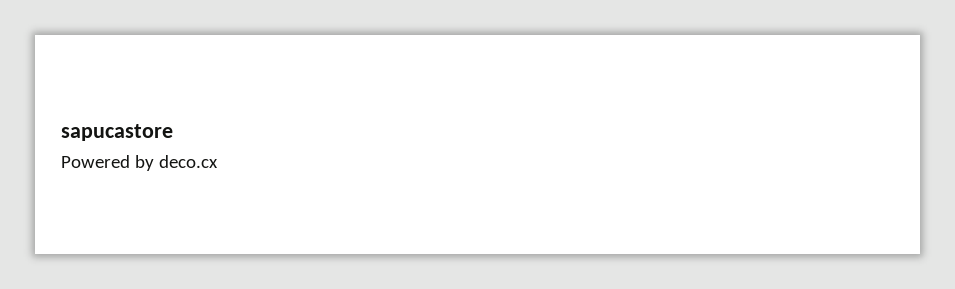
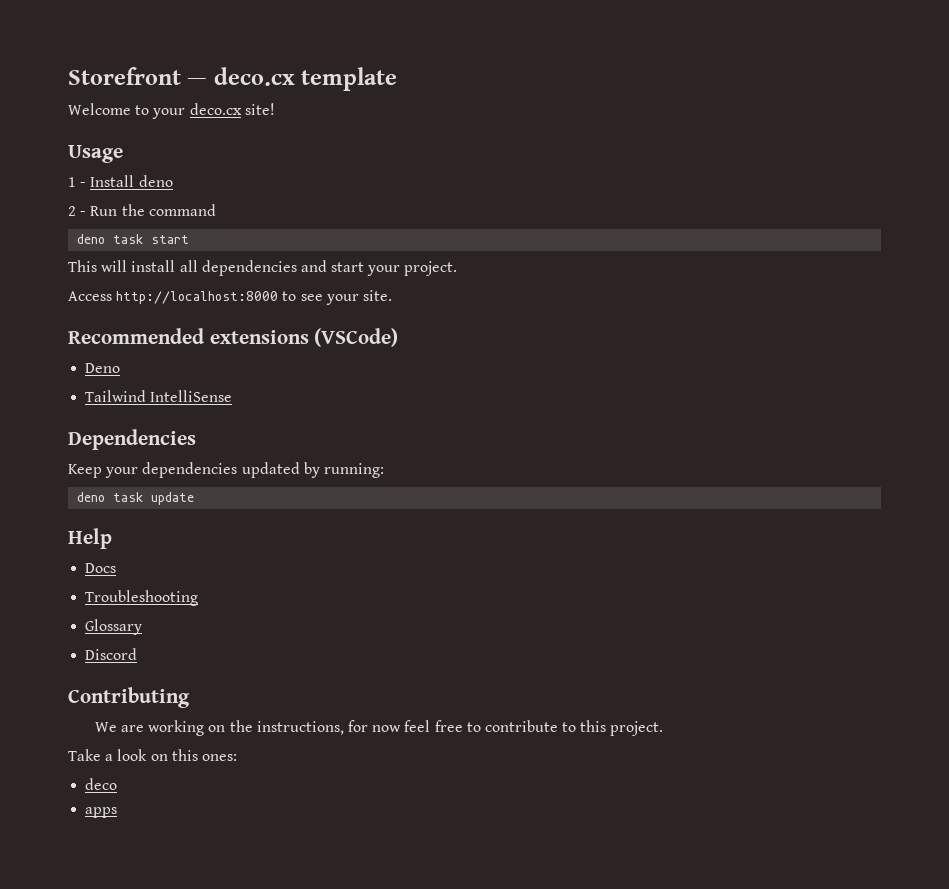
- sapucastore
- Powered by deco.cx
+ Storefront — deco.cx template
+ Welcome to your deco.cx site!
+ Usage
+ 1 - Install deno
+ 2 - Run the command
+ deno task start
+ This will install all dependencies and start your project.
+ Access http://localhost:8000 to see your site.
+ Recommended extensions (VSCode)
+ Deno
+ Tailwind IntelliSense
+ Dependencies
+ Keep your dependencies updated by running:
+ deno task update
+ Help
+ Docs
+ Troubleshooting
+ Glossary
+ Discord
+ Contributing
+ We are working on the instructions, for now feel free to contribute to this project.
+ Take a look on this ones:
+ deco
+ apps

